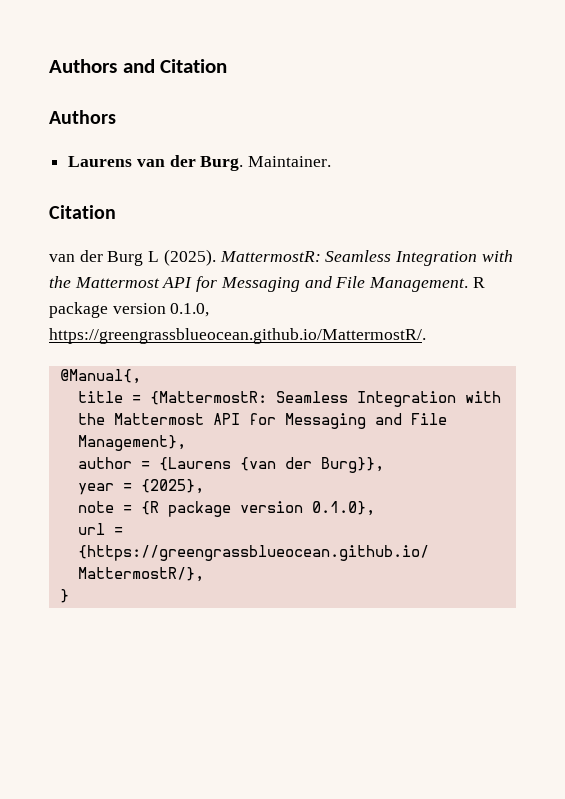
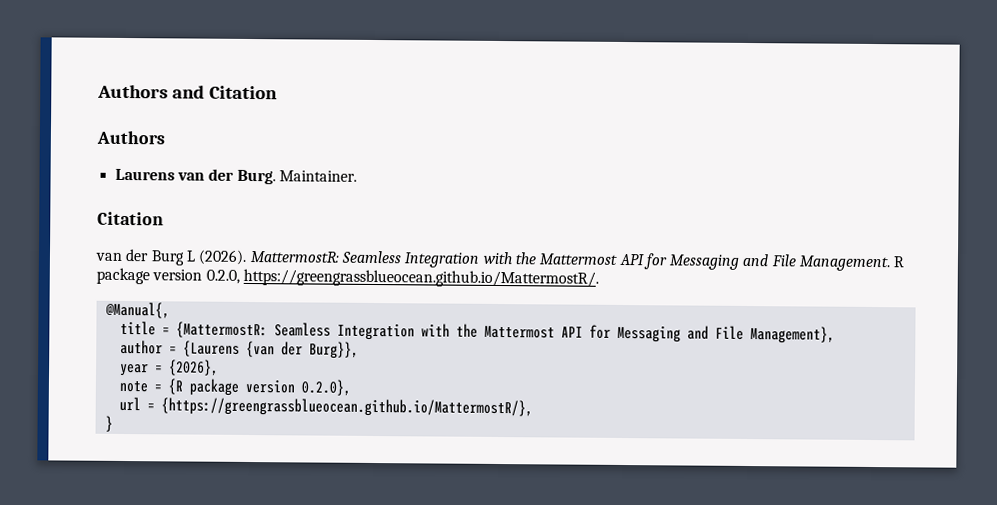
- van der Burg L (2025).
+ van der Burg L (2026).
- R package version 0.1.0, https://greengrassblueocean.github.io/MattermostR/.
+ R package version 0.2.0, https://greengrassblueocean.github.io/MattermostR/.
- year = {2025},
+ year = {2026},
- note = {R package version 0.1.0},
+ note = {R package version 0.2.0},

